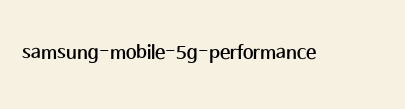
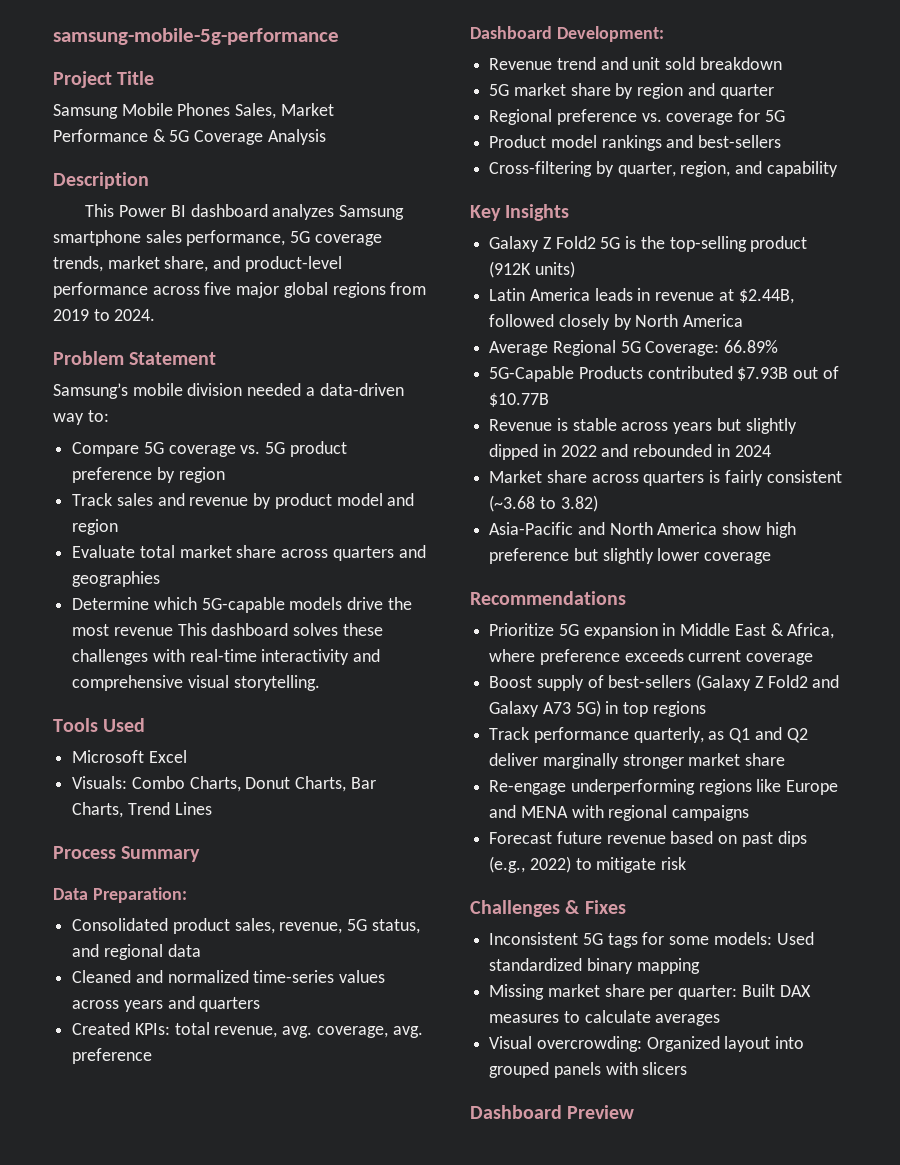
+ Project Title
+ Samsung Mobile Phones Sales, Market Performance & 5G Coverage Analysis
+ Description
+ This Power BI dashboard analyzes Samsung smartphone sales performance, 5G coverage trends, market share, and product-level performance across five major global regions from 2019 to 2024.
+ Problem Statement
+ Samsung’s mobile division needed a data-driven way to:
+ Compare 5G coverage vs. 5G product preference by region
+ Track sales and revenue by product model and region
+ Evaluate total market share across quarters and geographies
+ Determine which 5G-capable models drive the most revenue This dashboard solves these challenges with real-time interactivity and comprehensive visual storytelling.
+ Tools Used
+ Microsoft Excel
+ Visuals: Combo Charts, Donut Charts, Bar Charts, Trend Lines
+ Process Summary
+ Data Preparation:
+ Consolidated product sales, revenue, 5G status, and regional data
+ Cleaned and normalized time-series values across years and quarters
+ Created KPIs: total revenue, avg. coverage, avg. preference
+ Dashboard Development:
+ Revenue trend and unit sold breakdown
+ 5G market share by region and quarter
+ Regional preference vs. coverage for 5G
+ Product model rankings and best-sellers
+ Cross-filtering by quarter, region, and capability
+ Key Insights
+ Galaxy Z Fold2 5G is the top-selling product (912K units)
+ Latin America leads in revenue at $2.44B, followed closely by North America
+ Average Regional 5G Coverage: 66.89%
+ 5G-Capable Products contributed $7.93B out of $10.77B
+ Revenue is stable across years but slightly dipped in 2022 and rebounded in 2024
+ Market share across quarters is fairly consistent (~3.68 to 3.82)
+ Asia-Pacific and North America show high preference but slightly lower coverage
+ Recommendations
+ Prioritize 5G expansion in Middle East & Africa, where preference exceeds current coverage
+ Boost supply of best-sellers (Galaxy Z Fold2 and Galaxy A73 5G) in top regions
+ Track performance quarterly, as Q1 and Q2 deliver marginally stronger market share
+ Re-engage underperforming regions like Europe and MENA with regional campaigns
+ Forecast future revenue based on past dips (e.g., 2022) to mitigate risk
+ Challenges & Fixes
+ Inconsistent 5G tags for some models: Used standardized binary mapping
+ Missing market share per quarter: Built DAX measures to calculate averages
+ Visual overcrowding: Organized layout into grouped panels with slicers
+ Dashboard Preview

